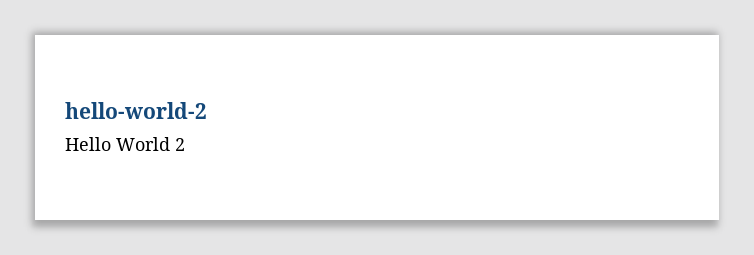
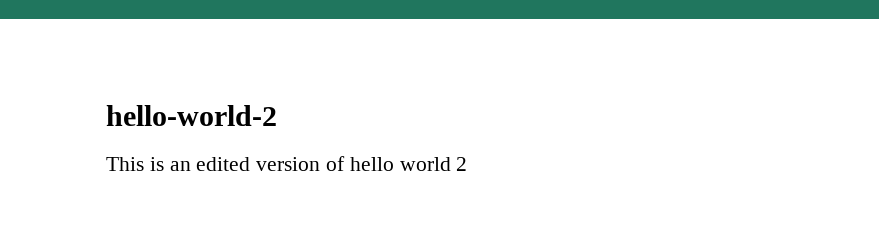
- Hello World 2
+ This is an edited version of hello world 2

